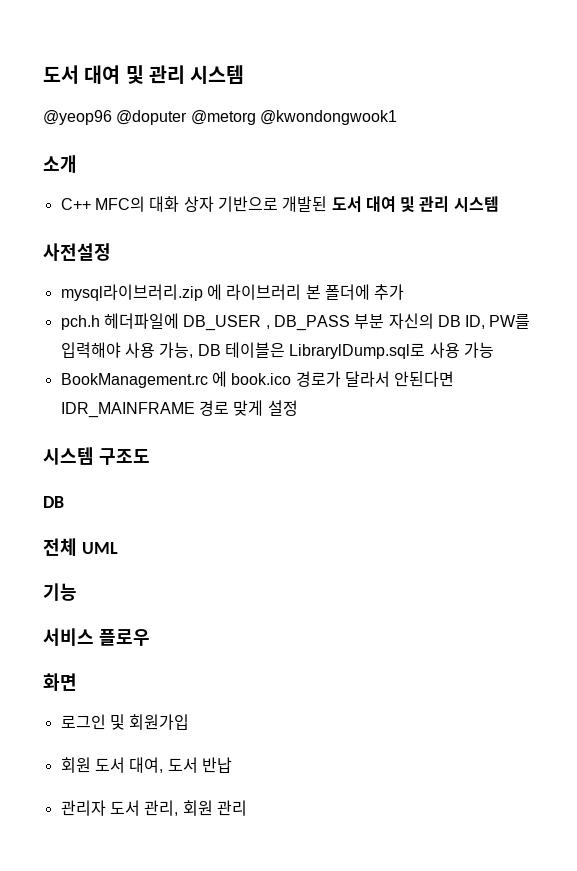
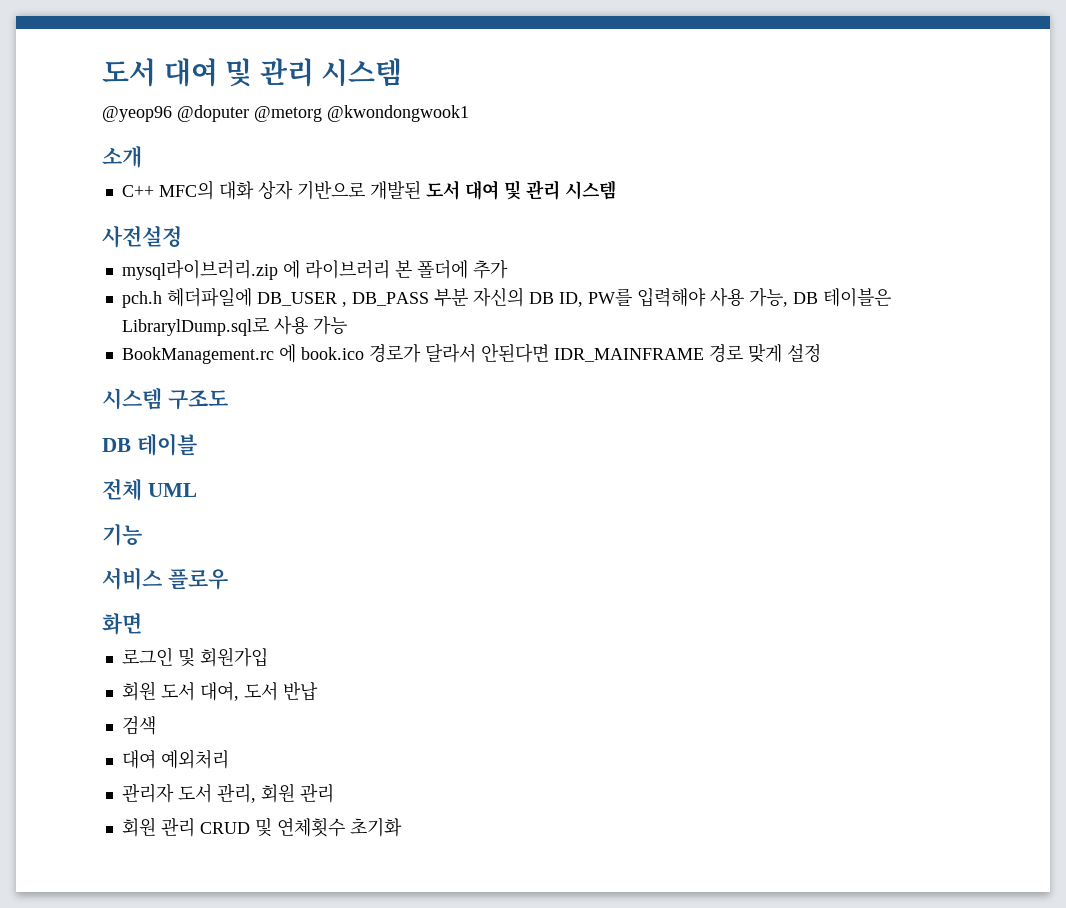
  시스템 구조도
- DB
+ DB 테이블
+ 검색
+ 대여 예외처리
+ 회원 관리 CRUD 및 연체횟수 초기화

